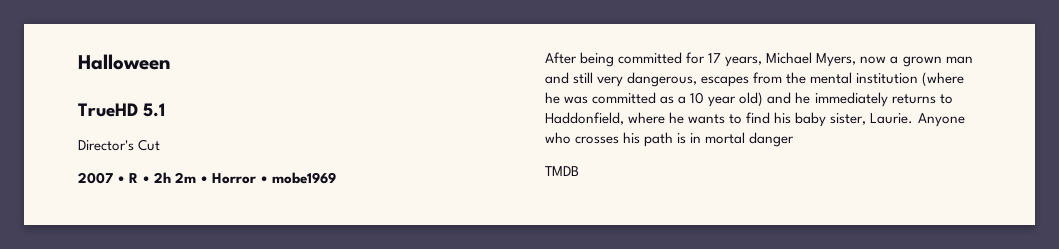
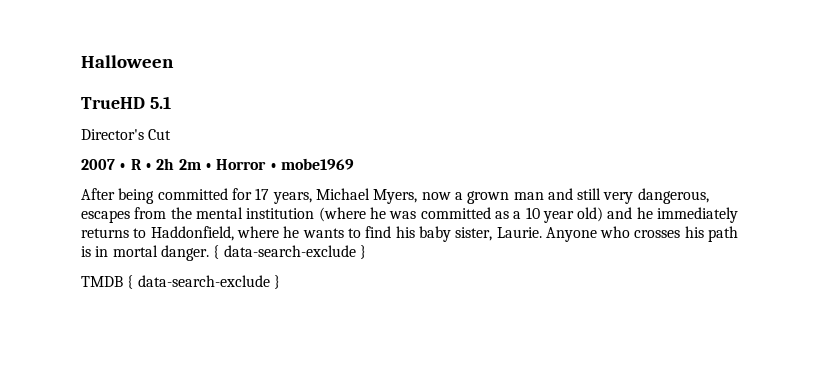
- Anyone who crosses his path is in mortal danger
- TMDB
+ Anyone who crosses his path is in mortal danger. { data-search-exclude }
+ TMDB { data-search-exclude }

